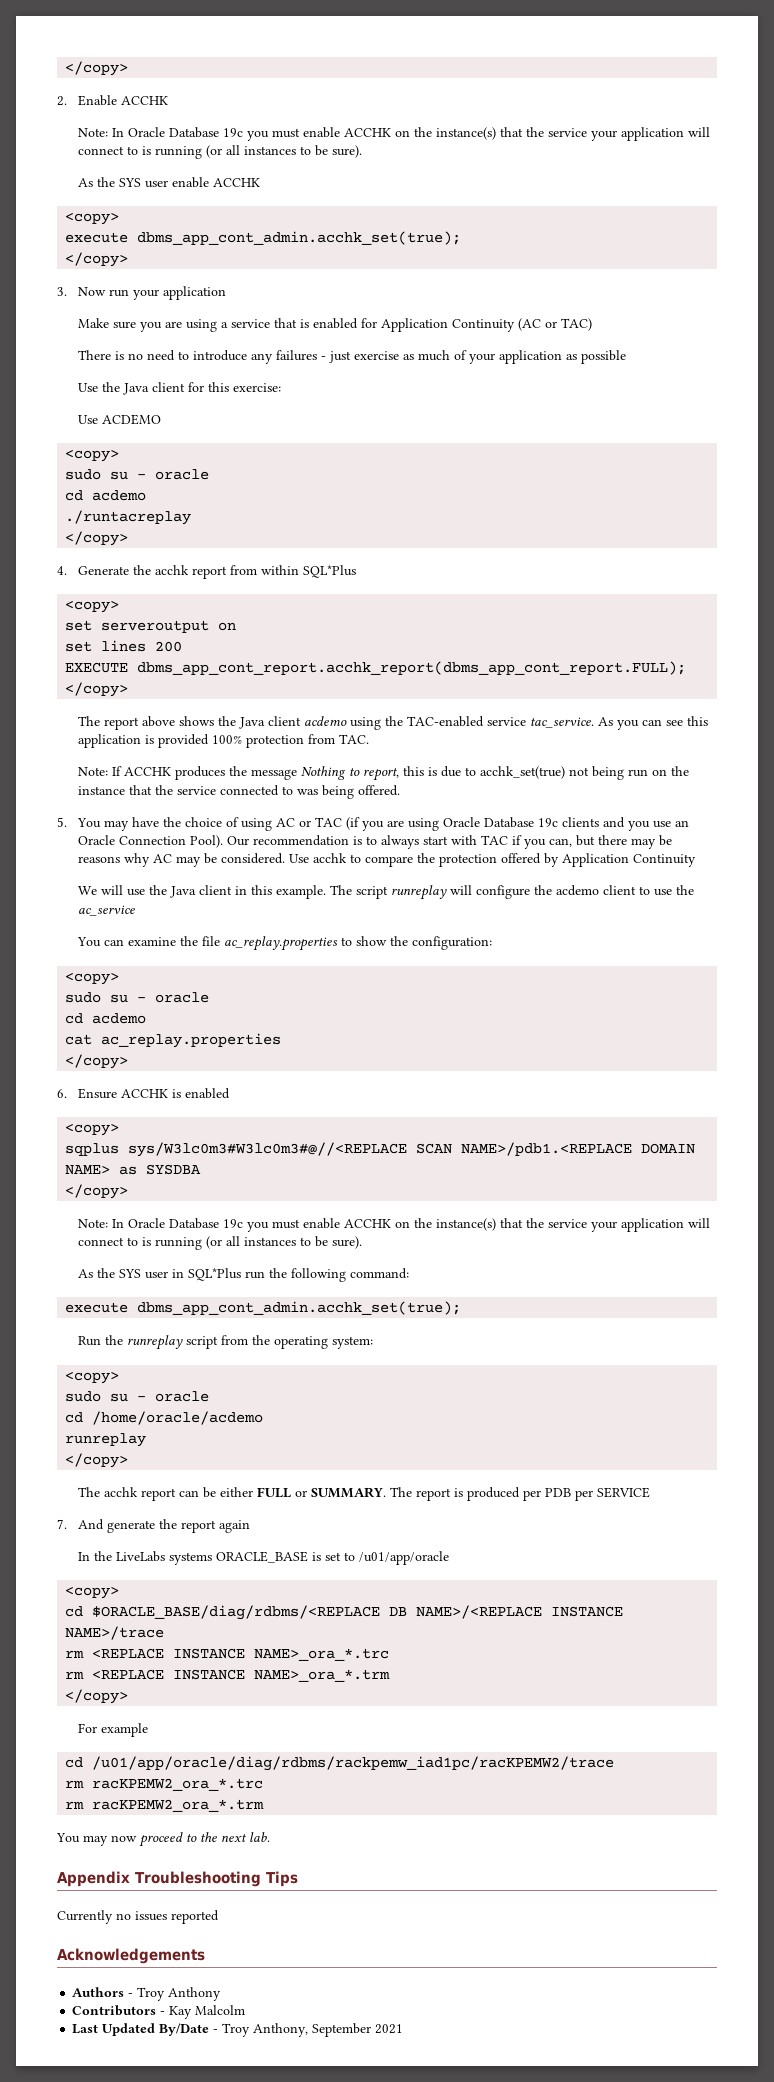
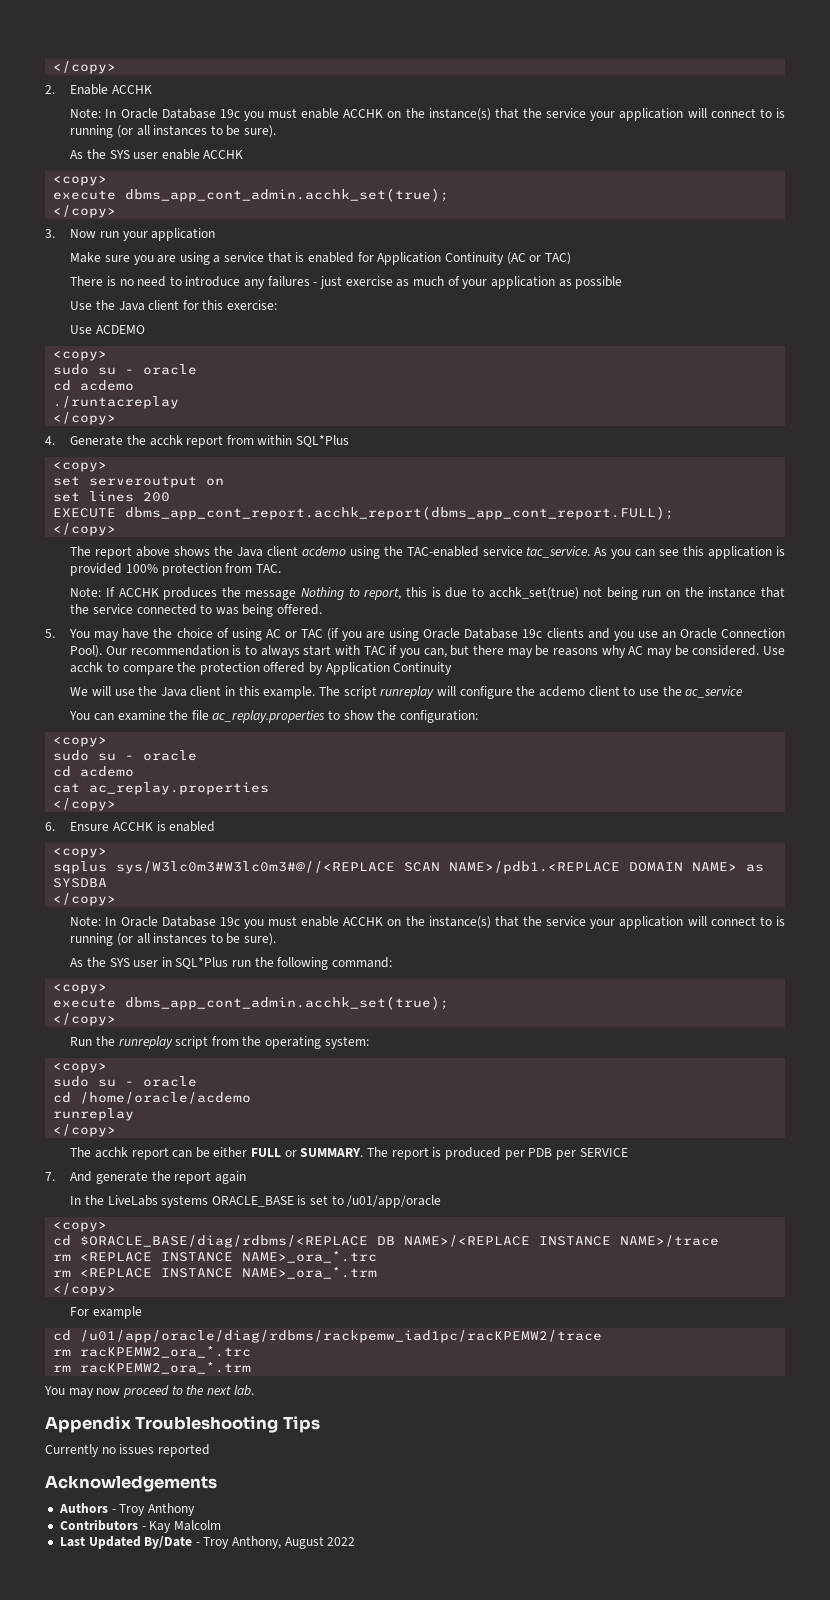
  As the SYS user in SQL*Plus run the following command:
+ <copy>
  execute dbms_app_cont_admin.acchk_set(true);
+ </copy>
- Last Updated By/Date - Troy Anthony, September 2021
+ Last Updated By/Date - Troy Anthony, August 2022

